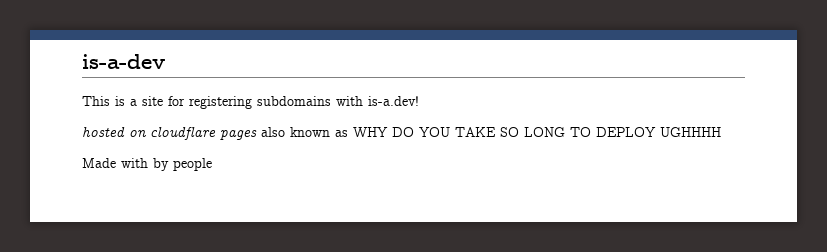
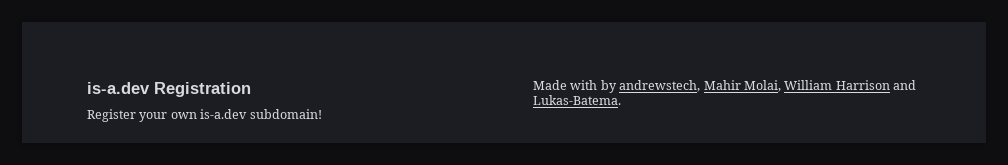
- is-a-dev
- This is a site for registering subdomains with is-a.dev!
- hosted on cloudflare pages also known as WHY DO YOU TAKE SO LONG TO DEPLOY UGHHHH
- Made with by people
+ is-a.dev Registration
+ Register your own is-a.dev subdomain!
+ Made with by andrewstech, Mahir Molai, William Harrison and Lukas-Batema.

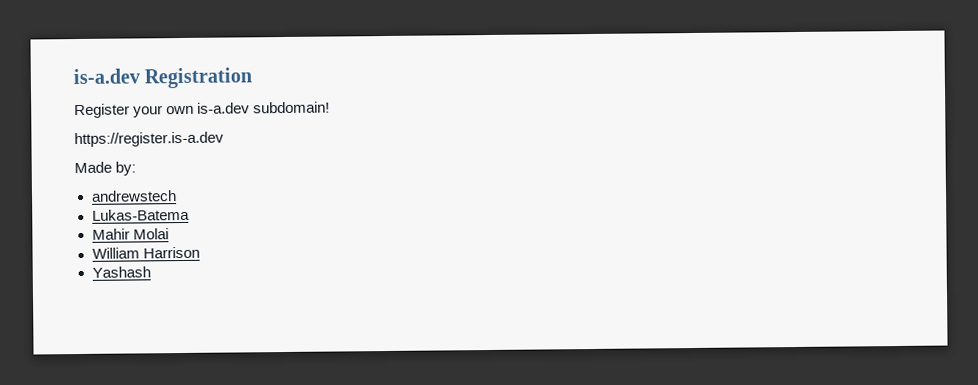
+ https://register.is-a.dev
- Made with by andrewstech, Mahir Molai, William Harrison and Lukas-Batema.
+ Made by:
+ andrewstech
+ Lukas-Batema
+ Mahir Molai
+ William Harrison
+ Yashash

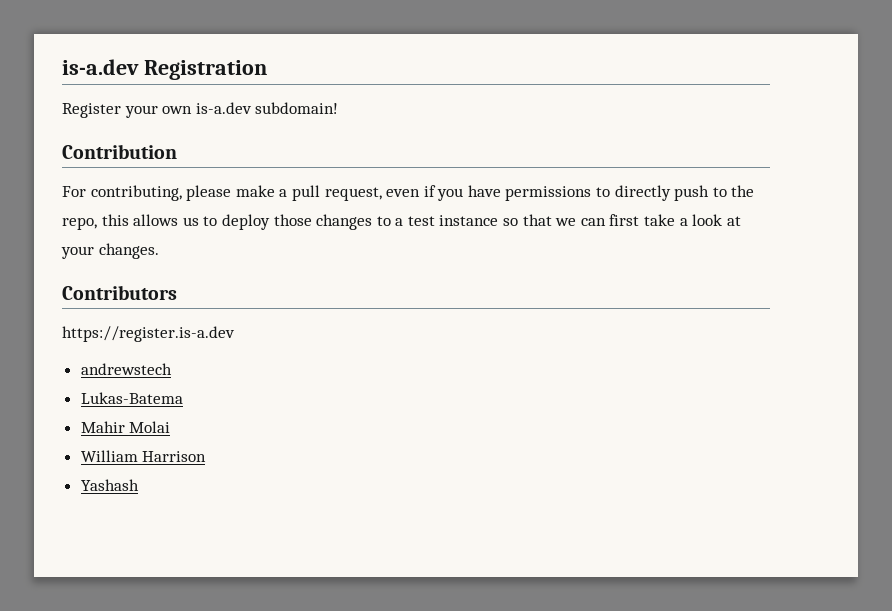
+ Contribution
+ For contributing, please make a pull request, even if you have permissions to directly push to the repo, this allows us to deploy those changes to a test instance so that we can first take a look at your changes.
+ Contributors
- Made by:

